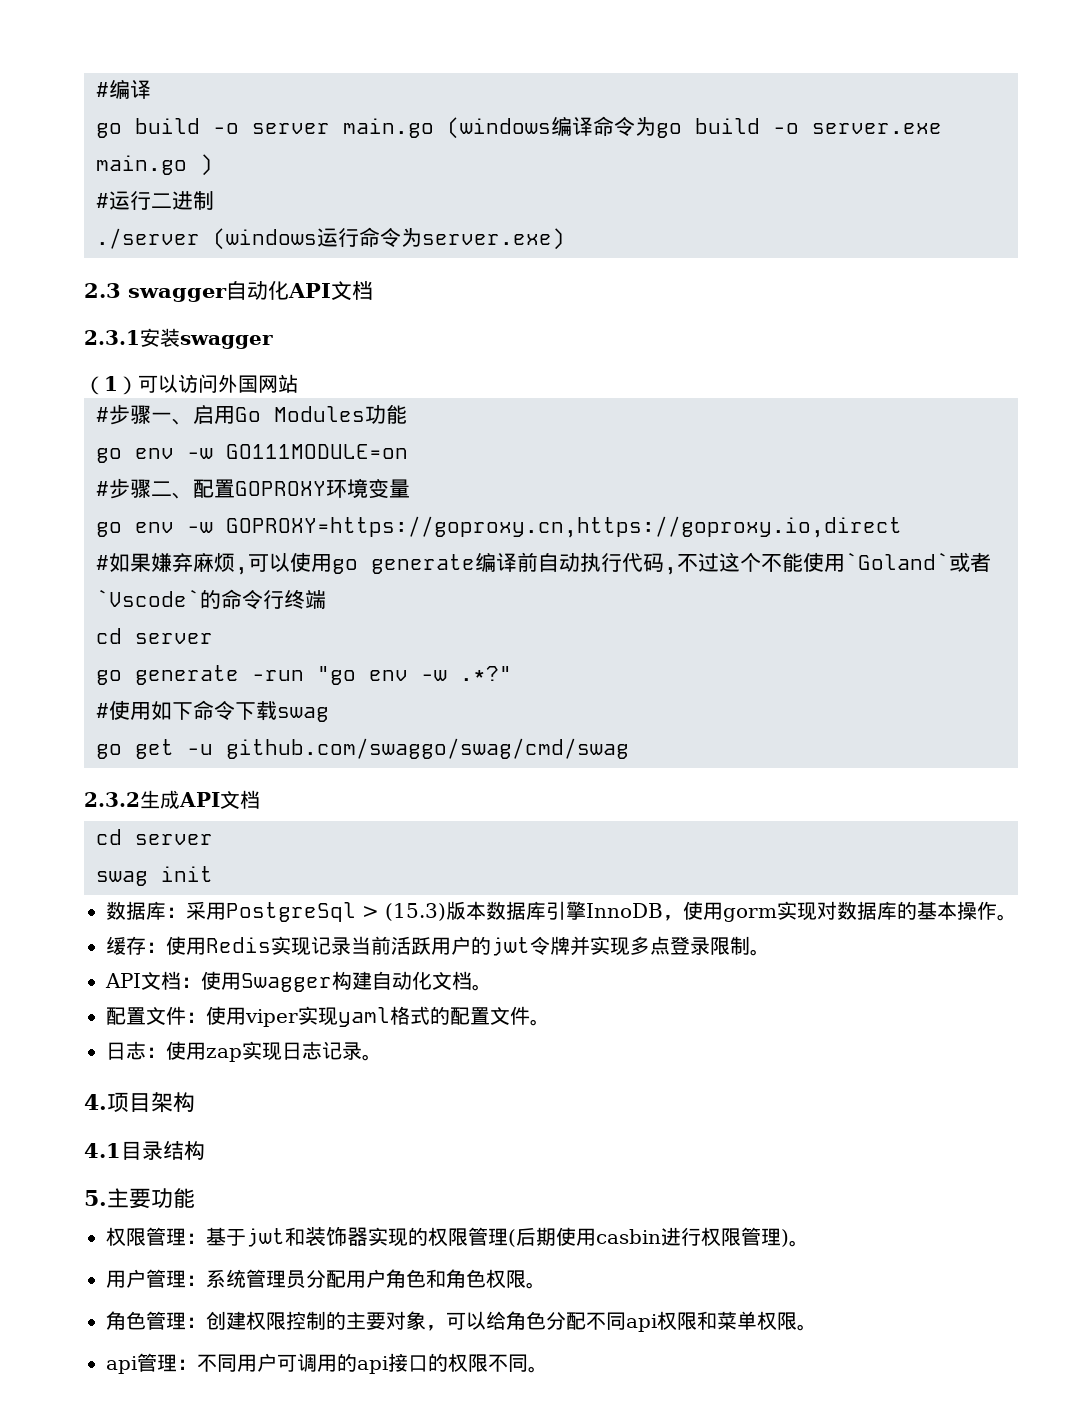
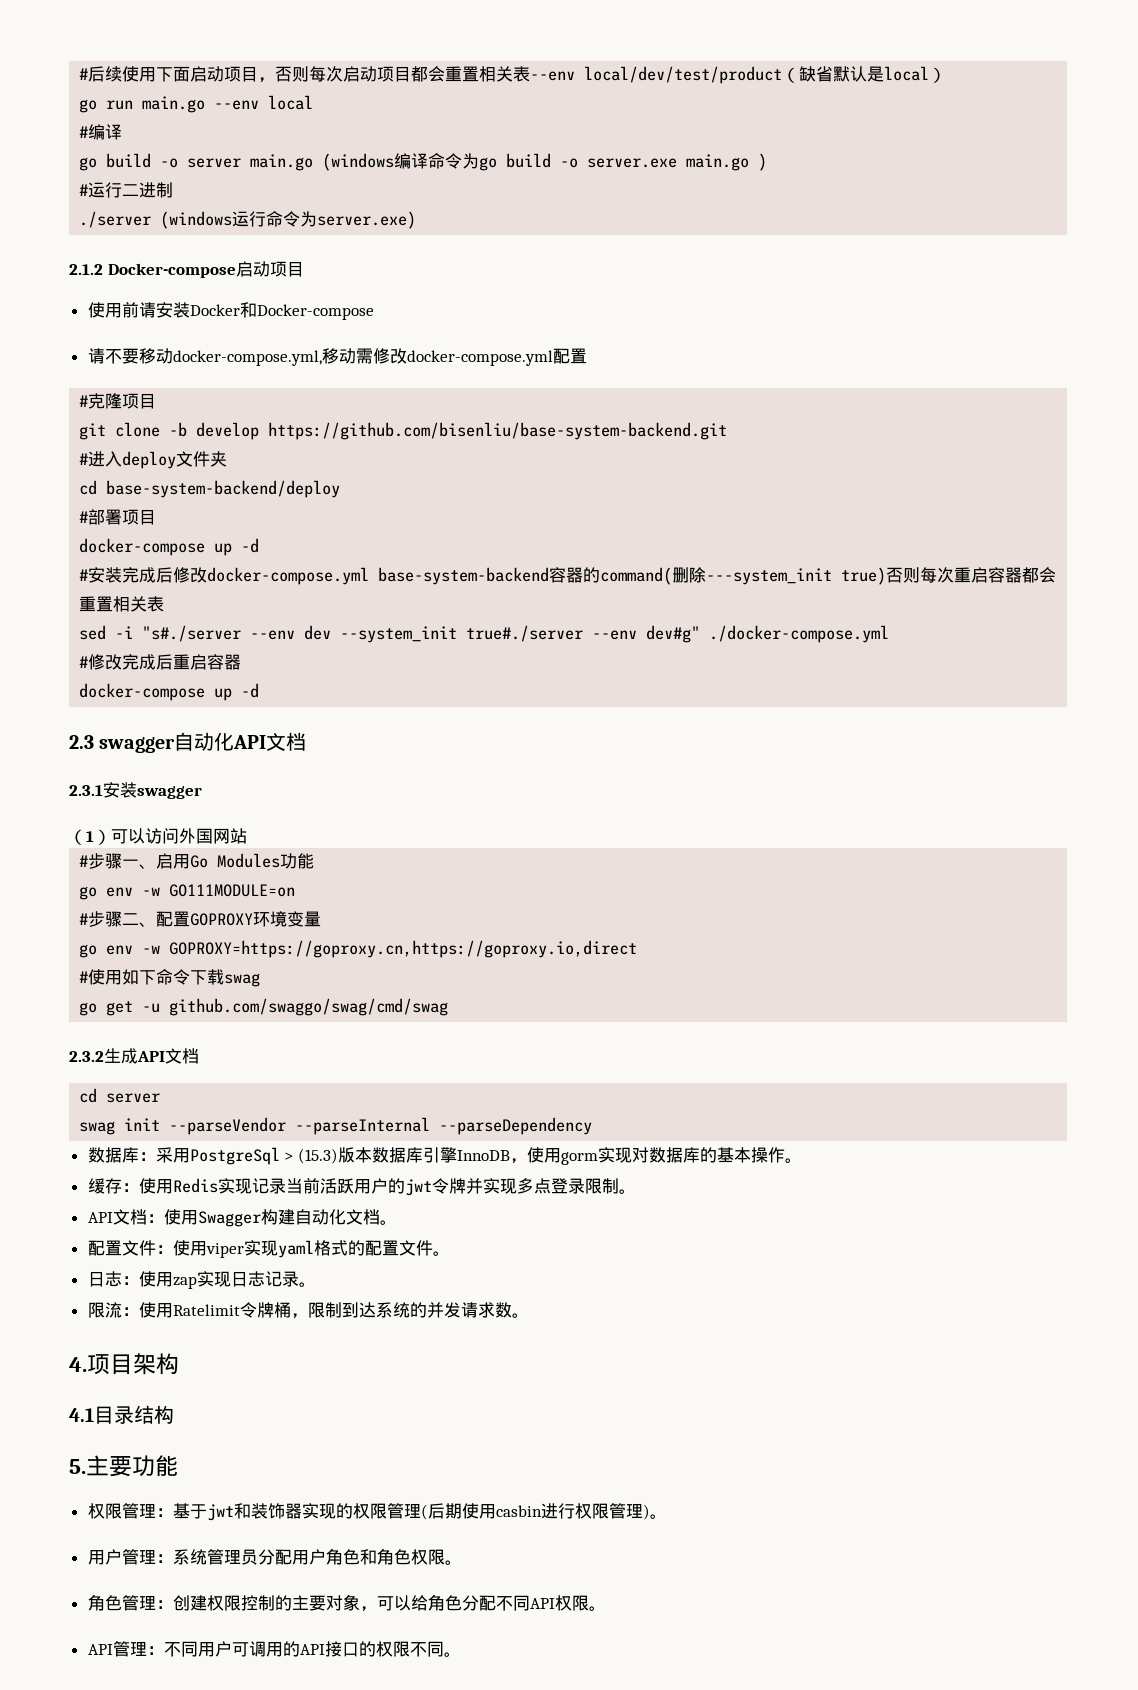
+ #后续使用下面启动项目，否则每次启动项目都会重置相关表--env local/dev/test/product（缺省默认是local）
+ go run main.go --env local
+ 2.1.2 Docker-compose启动项目
+ 使用前请安装Docker和Docker-compose
+ 请不要移动docker-compose.yml,移动需修改docker-compose.yml配置
+ #克隆项目
+ git clone -b develop https://github.com/bisenliu/base-system-backend.git
+ #进入deploy文件夹
+ cd base-system-backend/deploy
+ #部署项目
+ docker-compose up -d
+ #安装完成后修改docker-compose.yml base-system-backend容器的command(删除---system_init true)否则每次重启容器都会重置相关表
+ sed -i "s#./server --env dev --system_init true#./server --env dev#g" ./docker-compose.yml
+ #修改完成后重启容器
+ docker-compose up -d
- #如果嫌弃麻烦,可以使用go generate编译前自动执行代码,不过这个不能使用`Goland`或者`Vscode`的命令行终端
- cd server
- go generate -run "go env -w .*?"
- swag init
+ swag init --parseVendor --parseInternal --parseDependency
+ 限流：使用Ratelimit令牌桶，限制到达系统的并发请求数。
- 角色管理：创建权限控制的主要对象，可以给角色分配不同api权限和菜单权限。
- api管理：不同用户可调用的api接口的权限不同。
+ 角色管理：创建权限控制的主要对象，可以给角色分配不同API权限。
+ API管理：不同用户可调用的API接口的权限不同。

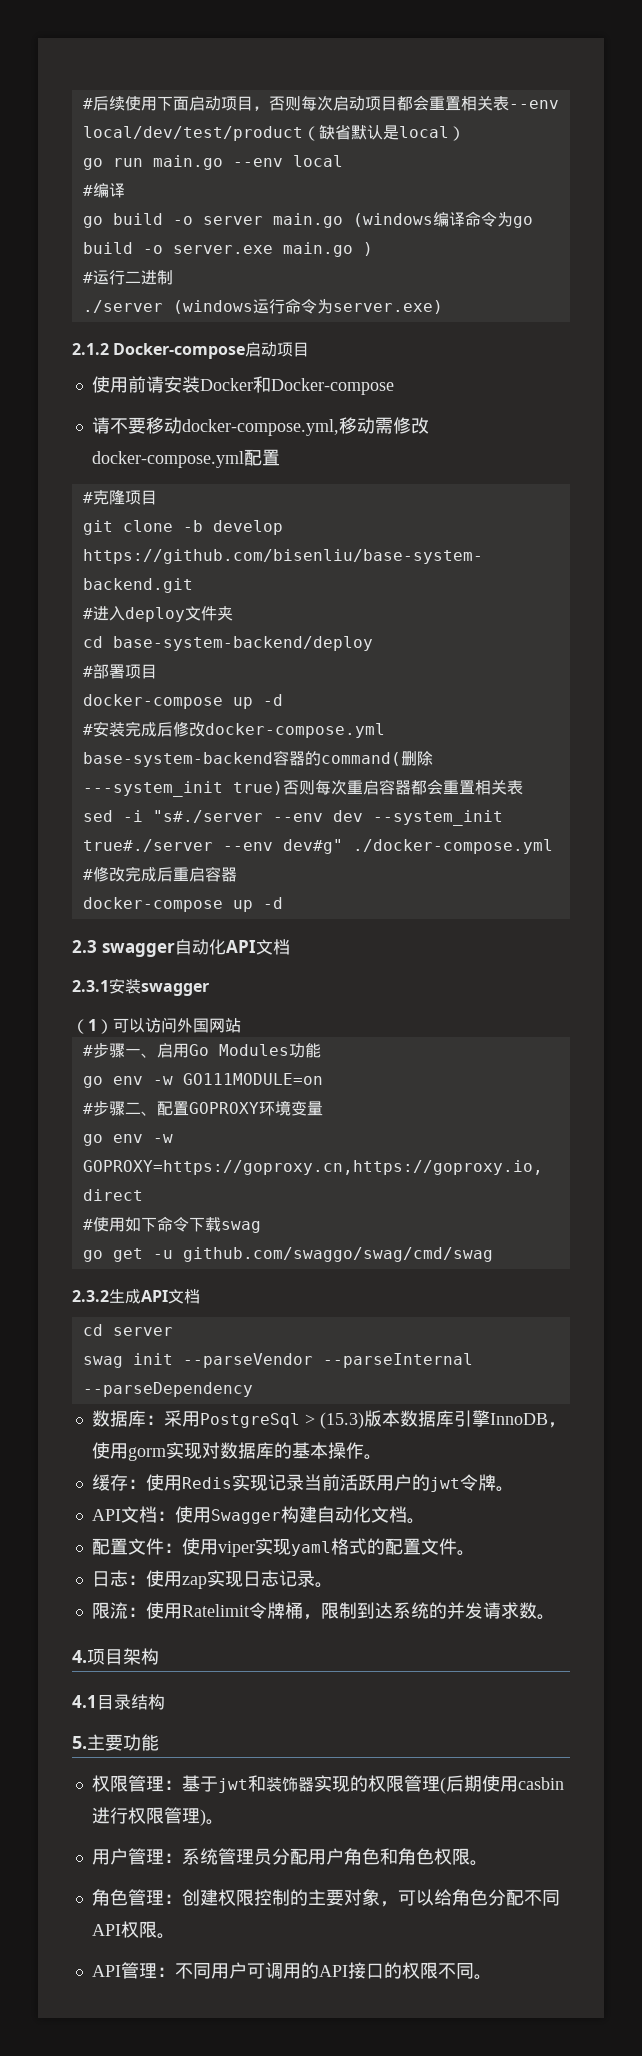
- 缓存：使用Redis实现记录当前活跃用户的jwt令牌并实现多点登录限制。
+ 缓存：使用Redis实现记录当前活跃用户的jwt令牌。

